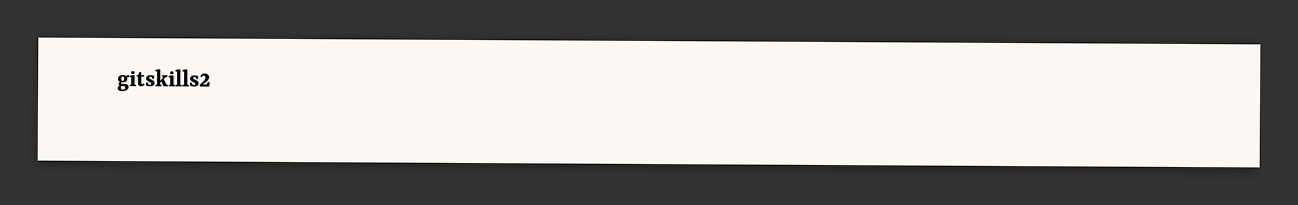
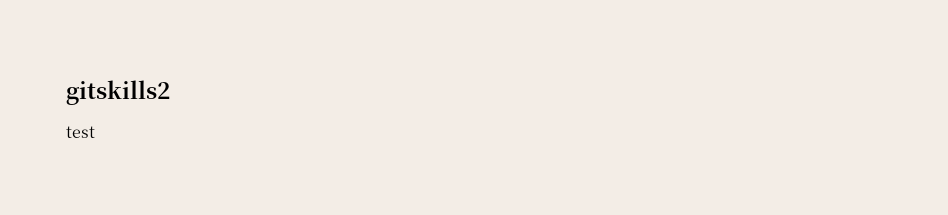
+ test

